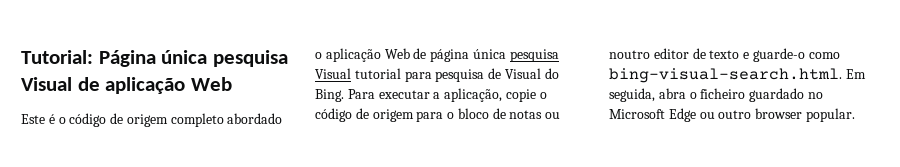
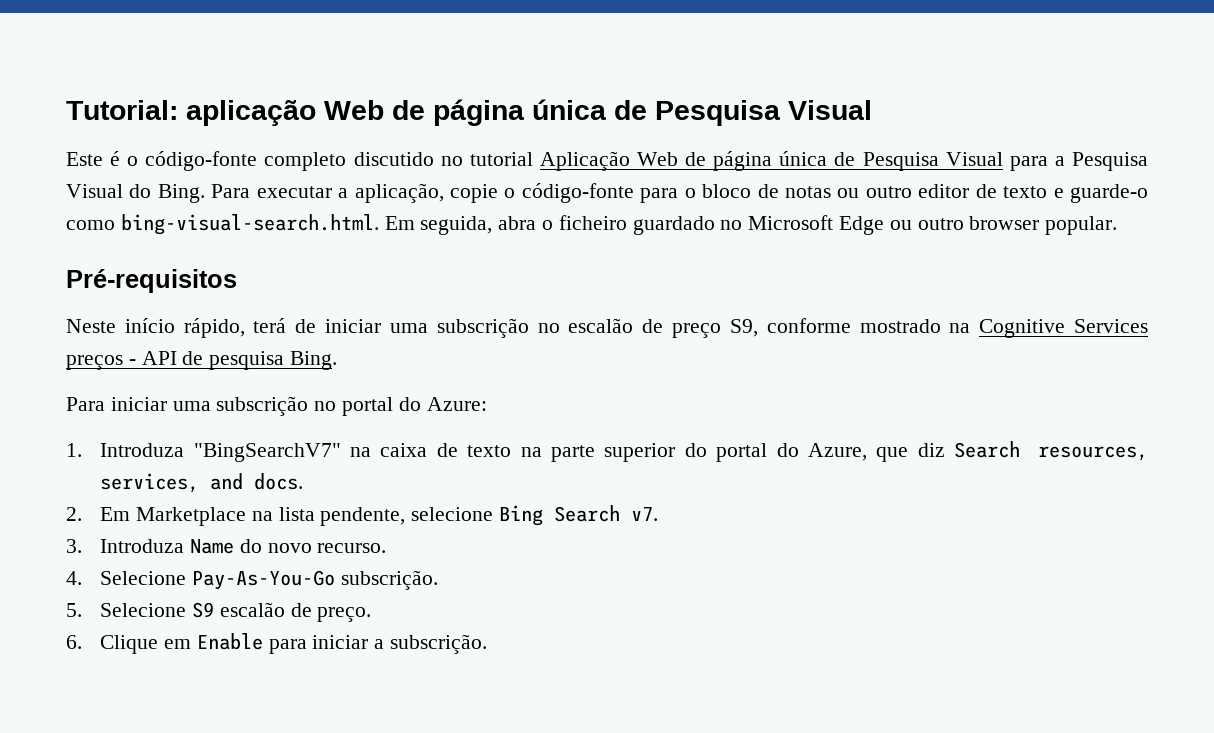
- Tutorial: Página única pesquisa Visual de aplicação Web
- Este é o código de origem completo abordado o aplicação Web de página única pesquisa Visual tutorial para pesquisa de Visual do Bing.
+ Tutorial: aplicação Web de página única de Pesquisa Visual
+ Este é o código-fonte completo discutido no tutorial Aplicação Web de página única de Pesquisa Visual para a Pesquisa Visual do Bing.
- Para executar a aplicação, copie o código de origem para o bloco de notas ou noutro editor de texto e guarde-o como bing-visual-search.html. Em seguida, abra o ficheiro guardado no Microsoft Edge ou outro browser popular.
+ Para executar a aplicação, copie o código-fonte para o bloco de notas ou outro editor de texto e guarde-o como bing-visual-search.html. Em seguida, abra o ficheiro guardado no Microsoft Edge ou outro browser popular.
+ Pré-requisitos
+ Neste início rápido, terá de iniciar uma subscrição no escalão de preço S9, conforme mostrado na Cognitive Services preços - API de pesquisa Bing.
+ Para iniciar uma subscrição no portal do Azure:
+ 1. Introduza "BingSearchV7" na caixa de texto na parte superior do portal do Azure, que diz Search resources, services, and docs.
+ 2. Em Marketplace na lista pendente, selecione Bing Search v7.
+ 3. Introduza Name do novo recurso.
+ 4. Selecione Pay-As-You-Go subscrição.
+ 5. Selecione S9 escalão de preço.
+ 6. Clique em Enable para iniciar a subscrição.

